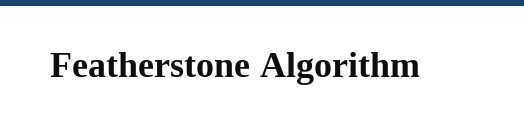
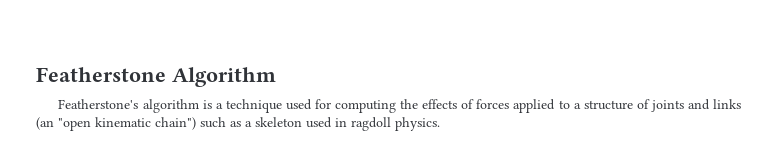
+ Featherstone's algorithm is a technique used for computing the effects of forces applied to a structure of joints and links (an "open kinematic chain") such as a skeleton used in ragdoll physics.

